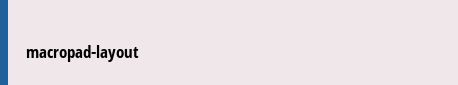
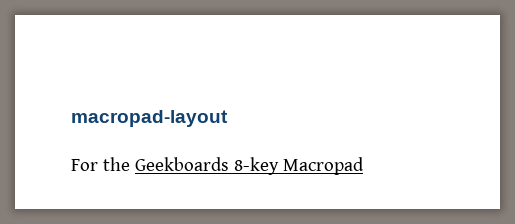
+ For the Geekboards 8-key Macropad

